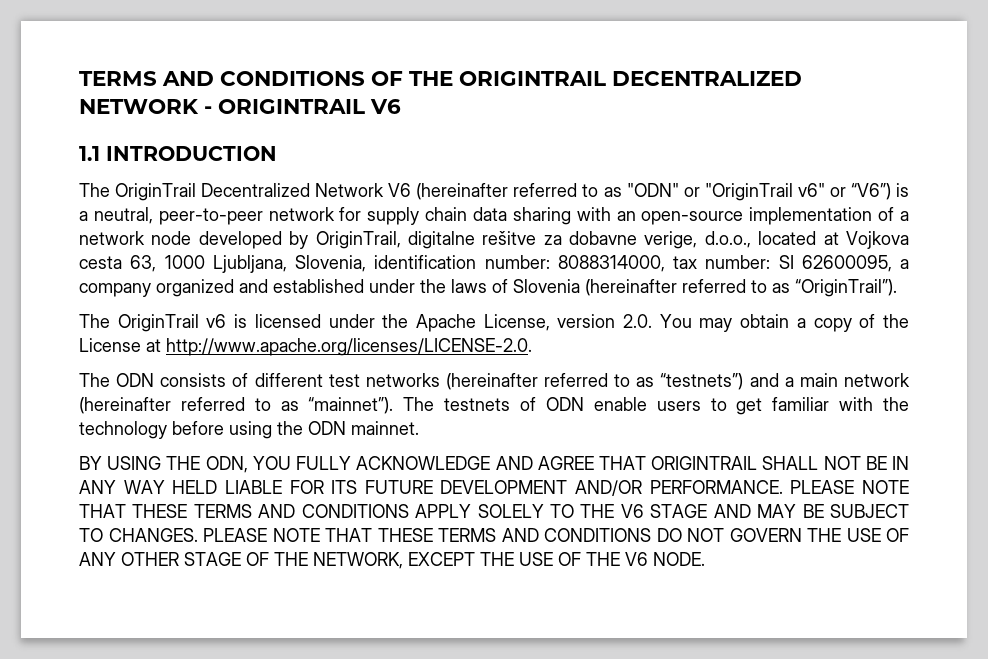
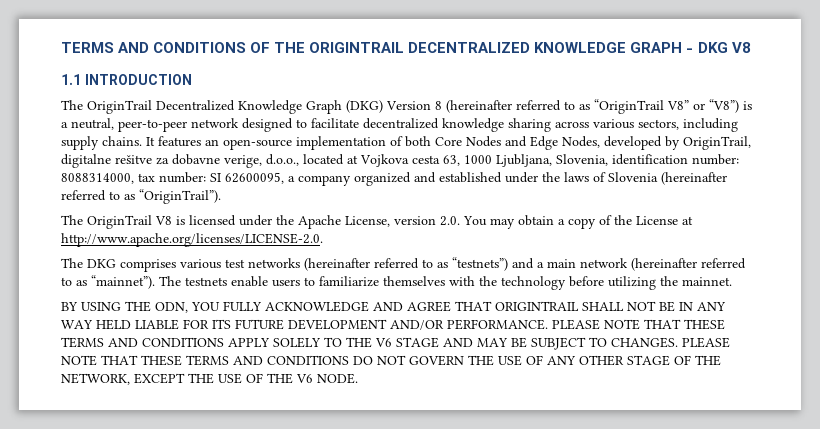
- TERMS AND CONDITIONS OF THE ORIGINTRAIL DECENTRALIZED NETWORK - ORIGINTRAIL V6
+ TERMS AND CONDITIONS OF THE ORIGINTRAIL DECENTRALIZED KNOWLEDGE GRAPH - DKG V8
- The OriginTrail Decentralized Network V6 (hereinafter referred to as "ODN" or "OriginTrail v6" or “V6”) is a neutral, peer-to-peer network for supply chain data sharing with an open-source implementation of a network node developed by OriginTrail, digitalne rešitve za dobavne verige, d.o.o., located at Vojkova cesta 63, 1000 Ljubljana, Slovenia, identification number: 8088314000, tax number: SI 62600095, a company organized and established under the laws of Slovenia (hereinafter referred to as “OriginTrail”).
+ The OriginTrail Decentralized Knowledge Graph (DKG) Version 8 (hereinafter referred to as “OriginTrail V8” or “V8”) is a neutral, peer-to-peer network designed to facilitate decentralized knowledge sharing across various sectors, including supply chains. It features an open-source implementation of both Core Nodes and Edge Nodes, developed by OriginTrail, digitalne rešitve za dobavne verige, d.o.o., located at Vojkova cesta 63, 1000 Ljubljana, Slovenia, identification number: 8088314000, tax number: SI 62600095, a company organized and established under the laws of Slovenia (hereinafter referred to as “OriginTrail”).
- The OriginTrail v6 is licensed under the Apache License, version 2.0. You may obtain a copy of the License at http://www.apache.org/licenses/LICENSE-2.0.
+ The OriginTrail V8 is licensed under the Apache License, version 2.0. You may obtain a copy of the License at http://www.apache.org/licenses/LICENSE-2.0.
- The ODN consists of different test networks (hereinafter referred to as “testnets”) and a main network (hereinafter referred to as “mainnet”).
+ The DKG comprises various test networks (hereinafter referred to as “testnets”) and a main network (hereinafter referred to as “mainnet”).
- The testnets of ODN enable users to get familiar with the technology before using the ODN mainnet.
+ The testnets enable users to familiarize themselves with the technology before utilizing the mainnet.

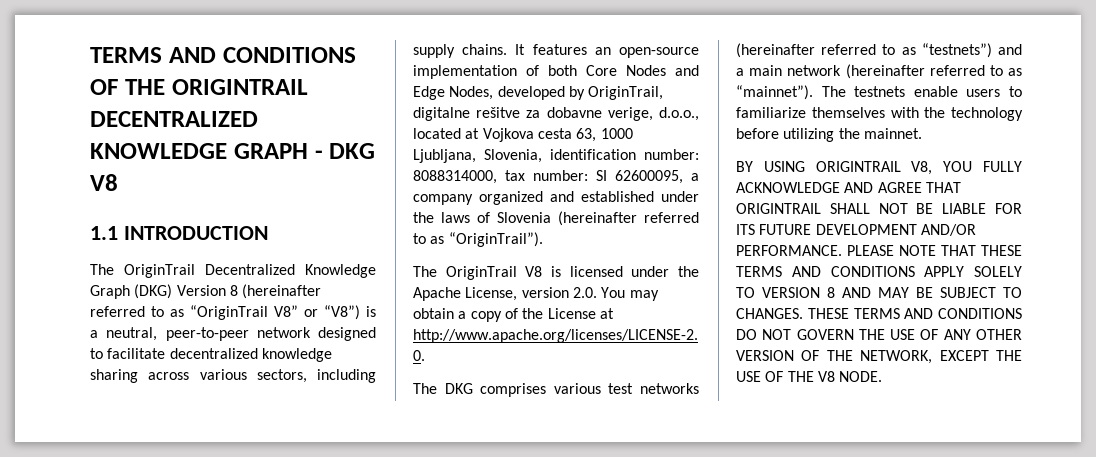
- BY USING THE ODN, YOU FULLY ACKNOWLEDGE AND AGREE THAT ORIGINTRAIL SHALL NOT BE IN ANY WAY HELD LIABLE FOR ITS FUTURE DEVELOPMENT AND/OR PERFORMANCE.
+ BY USING ORIGINTRAIL V8, YOU FULLY ACKNOWLEDGE AND AGREE THAT ORIGINTRAIL SHALL NOT BE LIABLE FOR ITS FUTURE DEVELOPMENT AND/OR PERFORMANCE.
- PLEASE NOTE THAT THESE TERMS AND CONDITIONS APPLY SOLELY TO THE V6 STAGE AND MAY BE SUBJECT TO CHANGES.
+ PLEASE NOTE THAT THESE TERMS AND CONDITIONS APPLY SOLELY TO VERSION 8 AND MAY BE SUBJECT TO CHANGES.
- PLEASE NOTE THAT THESE TERMS AND CONDITIONS DO NOT GOVERN THE USE OF ANY OTHER STAGE OF THE NETWORK, EXCEPT THE USE OF THE V6 NODE.
+ THESE TERMS AND CONDITIONS DO NOT GOVERN THE USE OF ANY OTHER VERSION OF THE NETWORK, EXCEPT THE USE OF THE V8 NODE.

